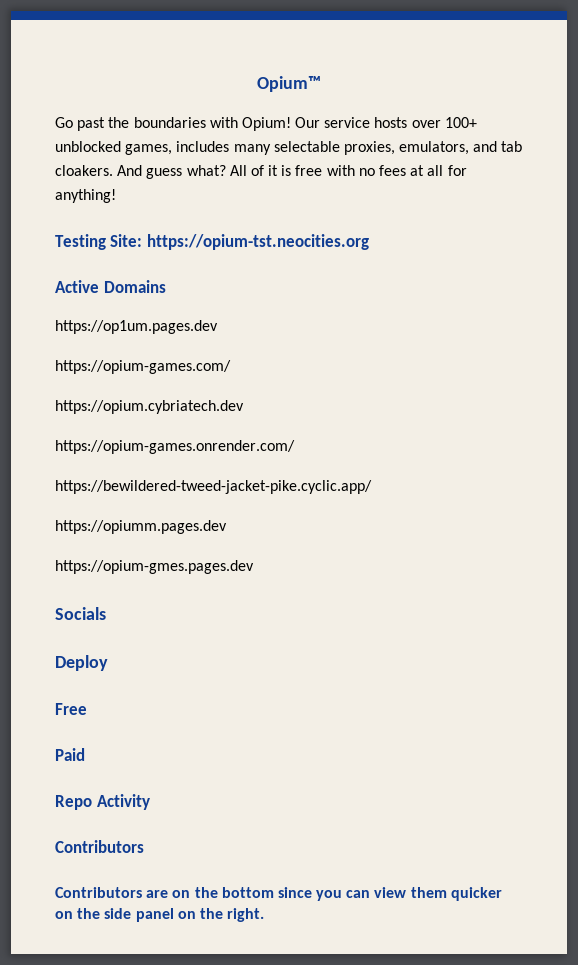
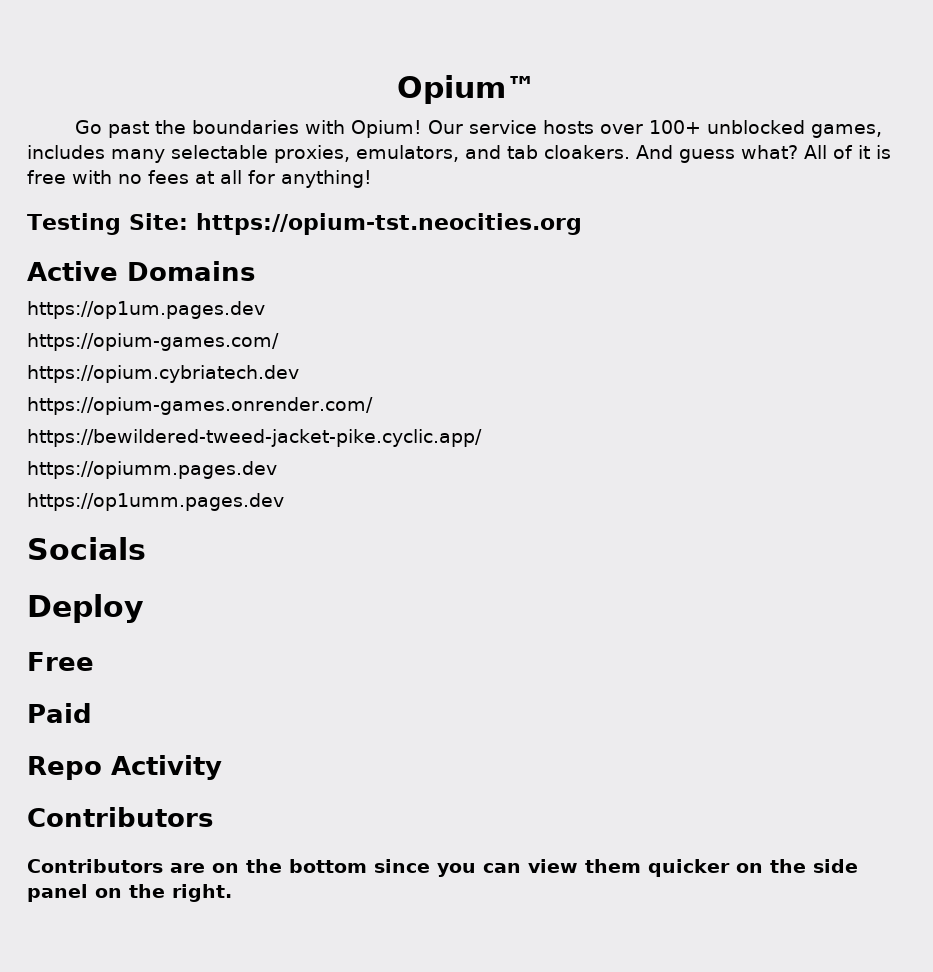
- https://opium-gmes.pages.dev
+ https://op1umm.pages.dev

